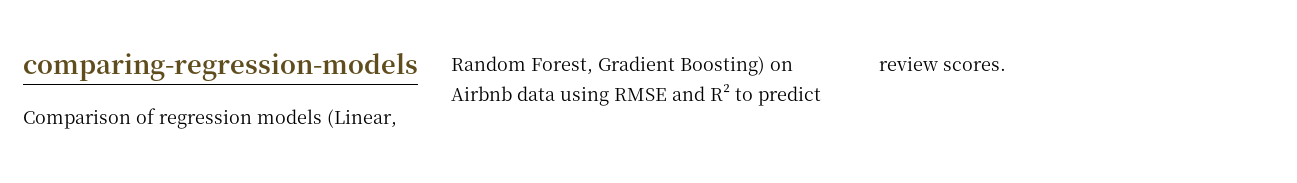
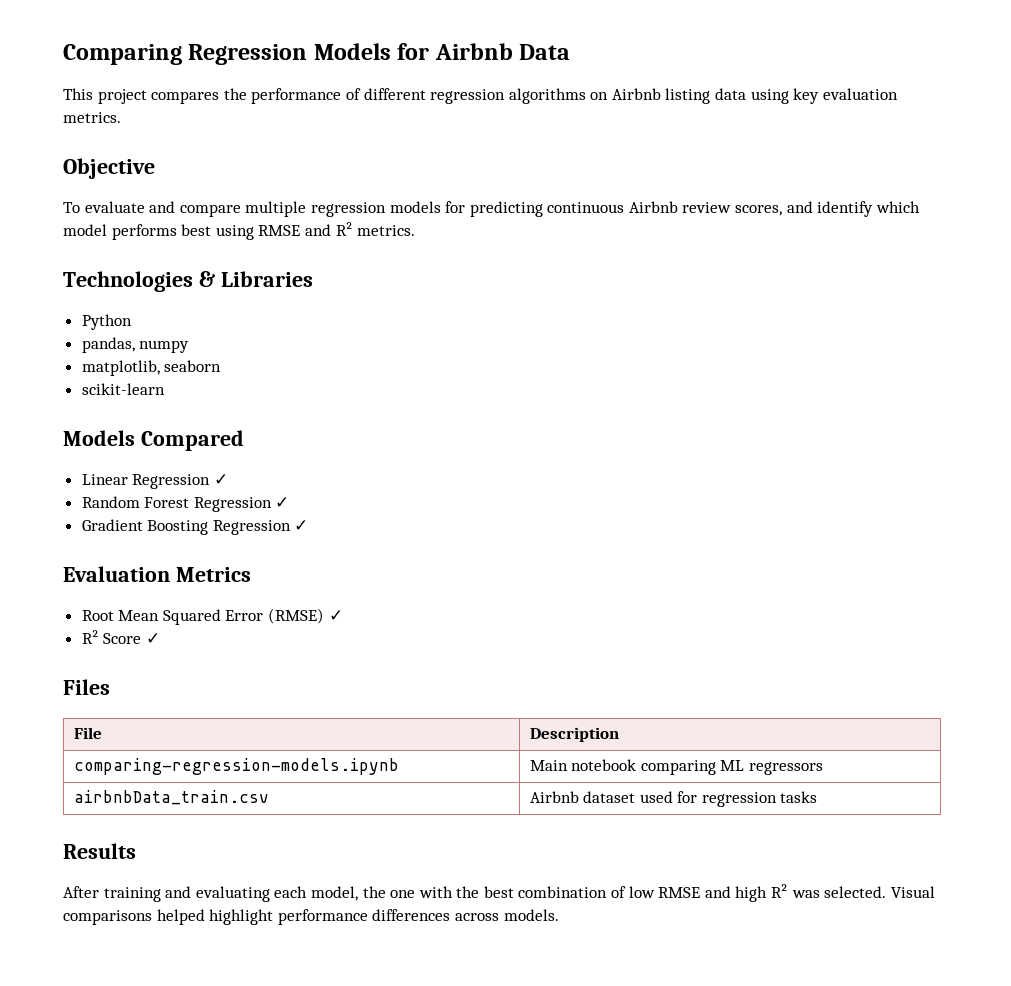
- comparing-regression-models
- Comparison of regression models (Linear, Random Forest, Gradient Boosting) on Airbnb data using RMSE and R² to predict review scores.
+ Comparing Regression Models for Airbnb Data
+ This project compares the performance of different regression algorithms on Airbnb listing data using key evaluation metrics.
+ Objective
+ To evaluate and compare multiple regression models for predicting continuous Airbnb review scores, and identify which model performs best using RMSE and R² metrics.
+ Technologies & Libraries
+ Python
+ pandas, numpy
+ matplotlib, seaborn
+ scikit-learn
+ Models Compared
+ Linear Regression ✓
+ Random Forest Regression ✓
+ Gradient Boosting Regression ✓
+ Evaluation Metrics
+ Root Mean Squared Error (RMSE) ✓
+ R² Score ✓
+ Files
+ File | Description
+ comparing-regression-models.ipynb | Main notebook comparing ML regressors
+ airbnbData_train.csv | Airbnb dataset used for regression tasks
+ Results
+ After training and evaluating each model, the one with the best combination of low RMSE and high R² was selected. Visual comparisons helped highlight performance differences across models.

